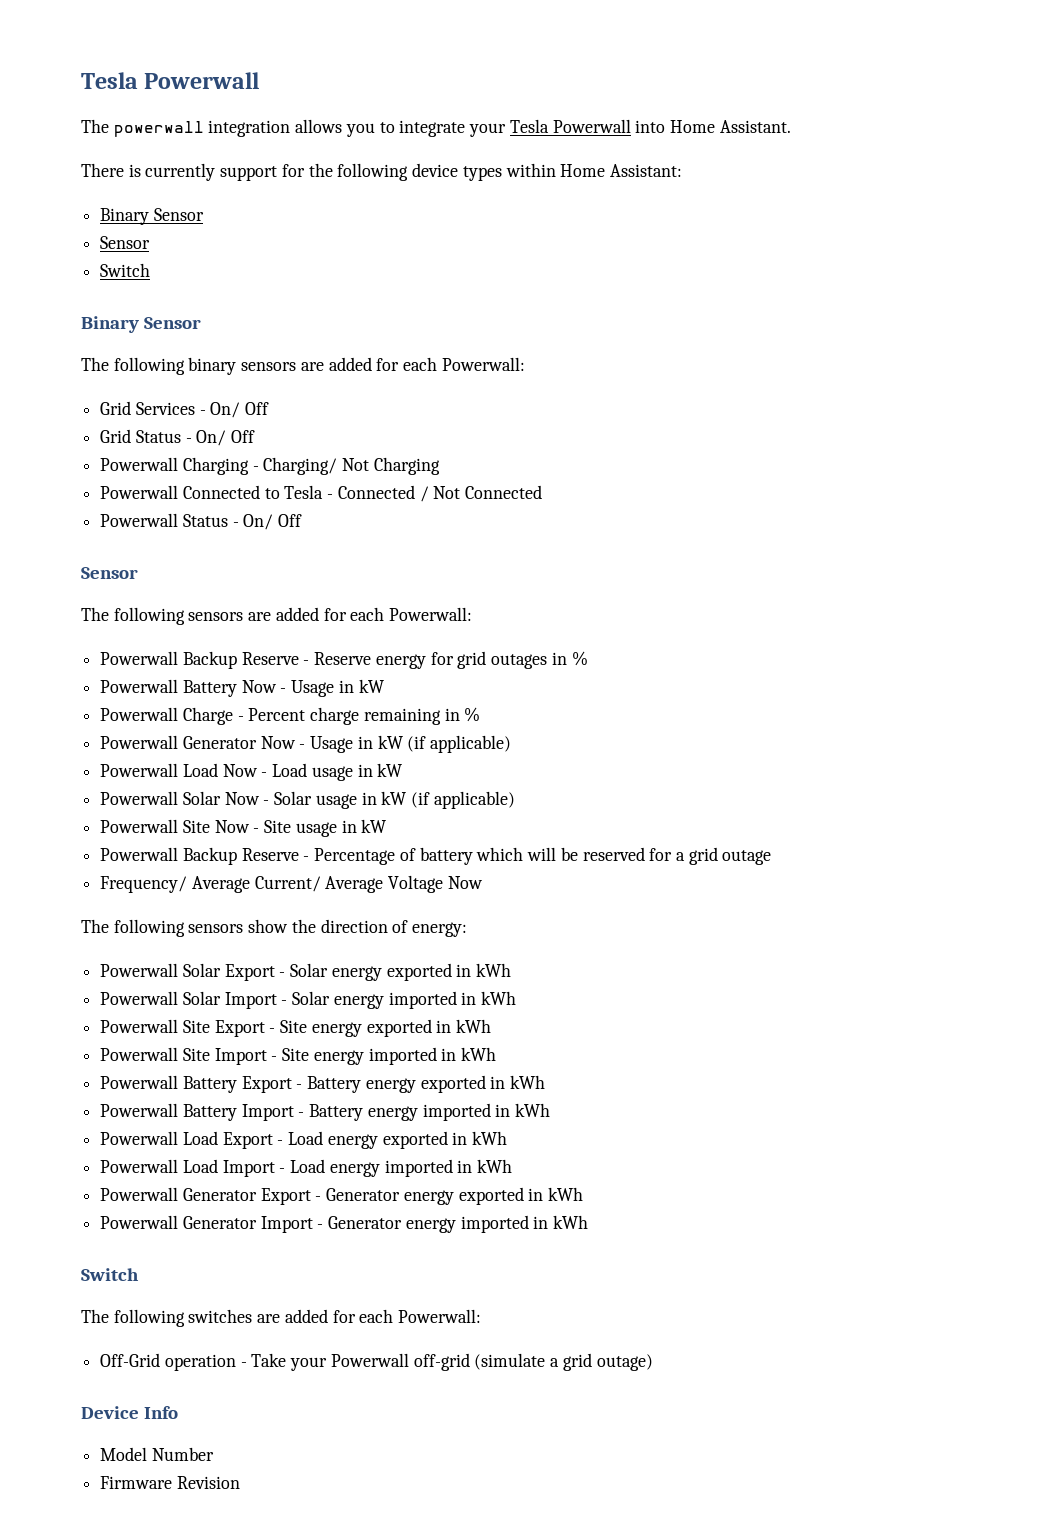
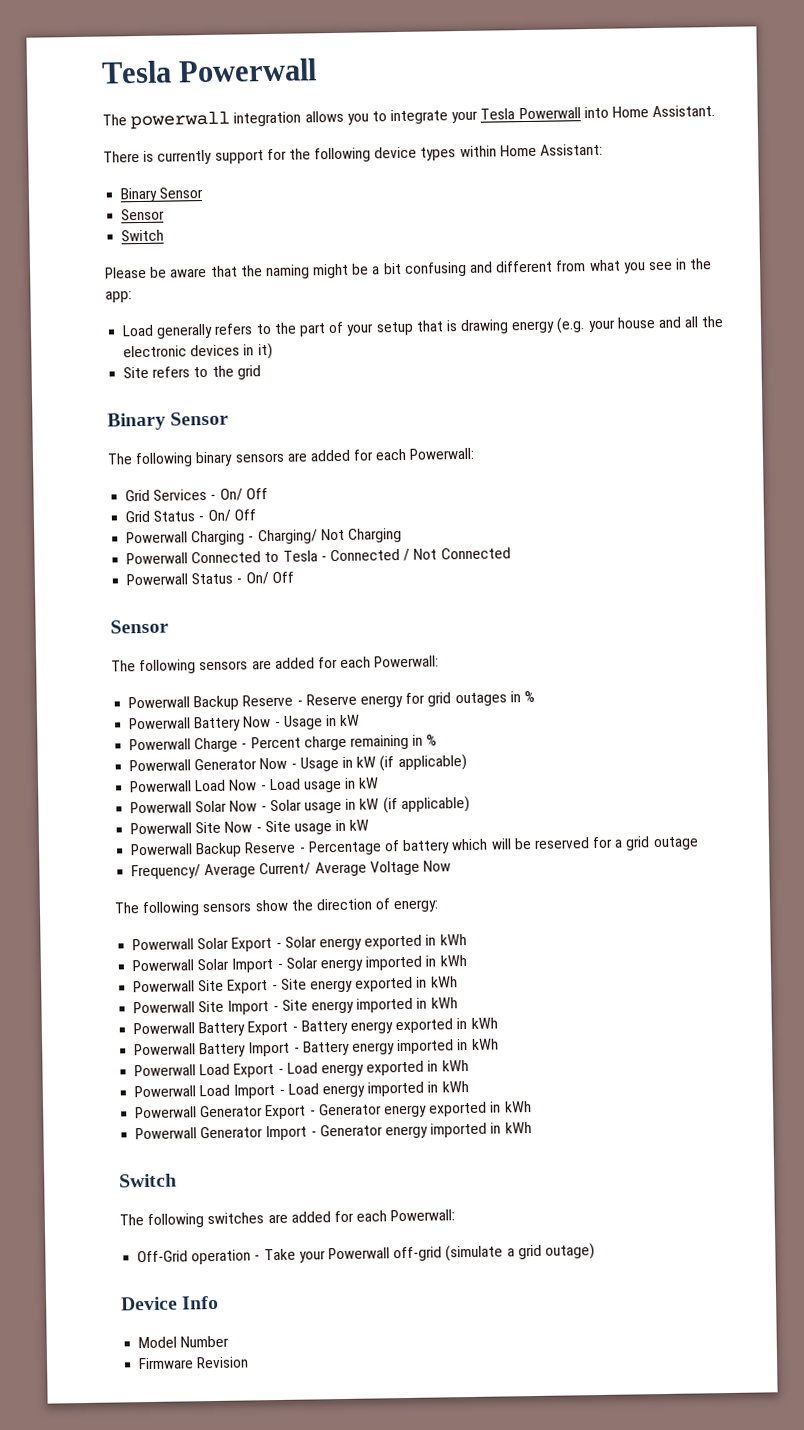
+ Please be aware that the naming might be a bit confusing and different from what you see in the app:
+ Load generally refers to the part of your setup that is drawing energy (e.g. your house and all the electronic devices in it)
+ Site refers to the grid

